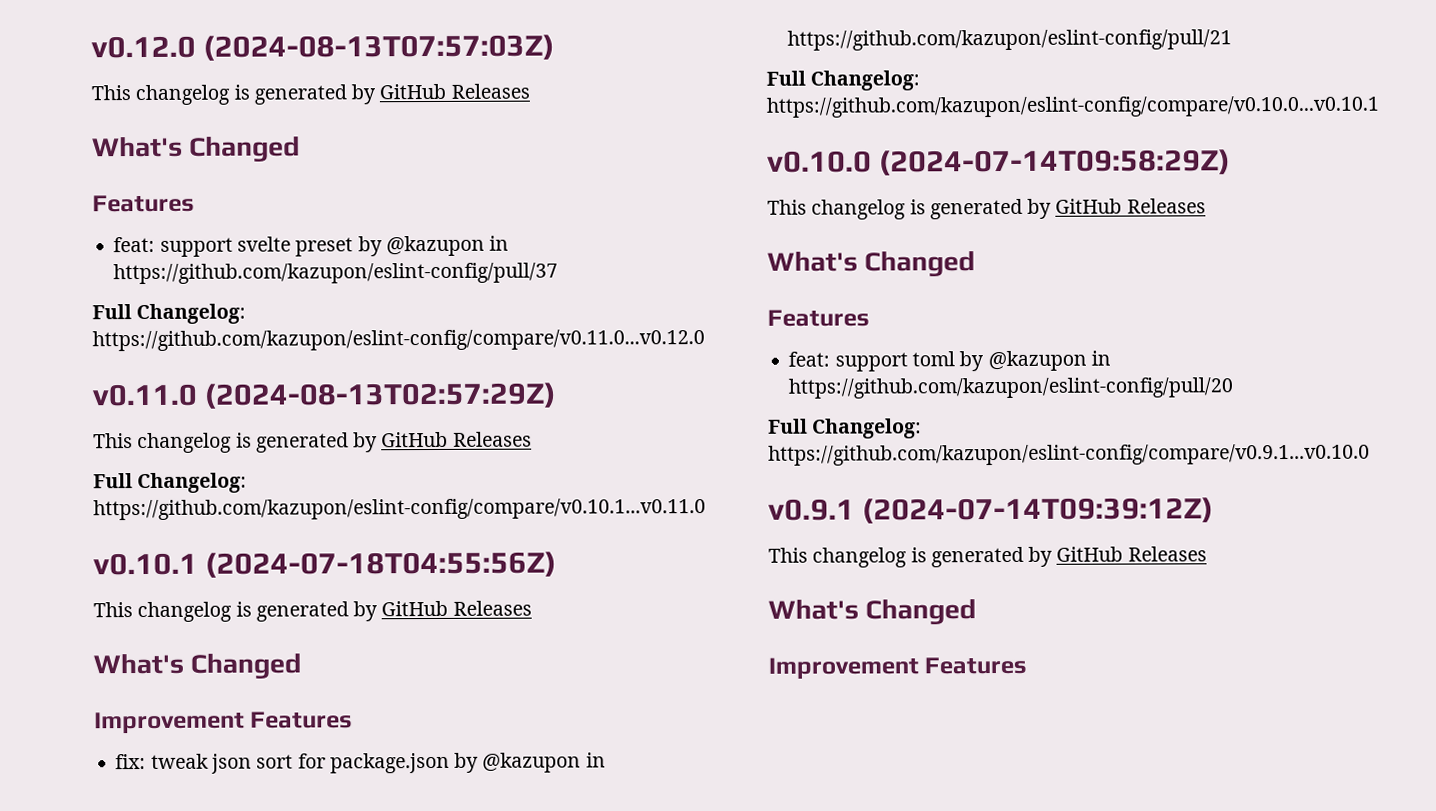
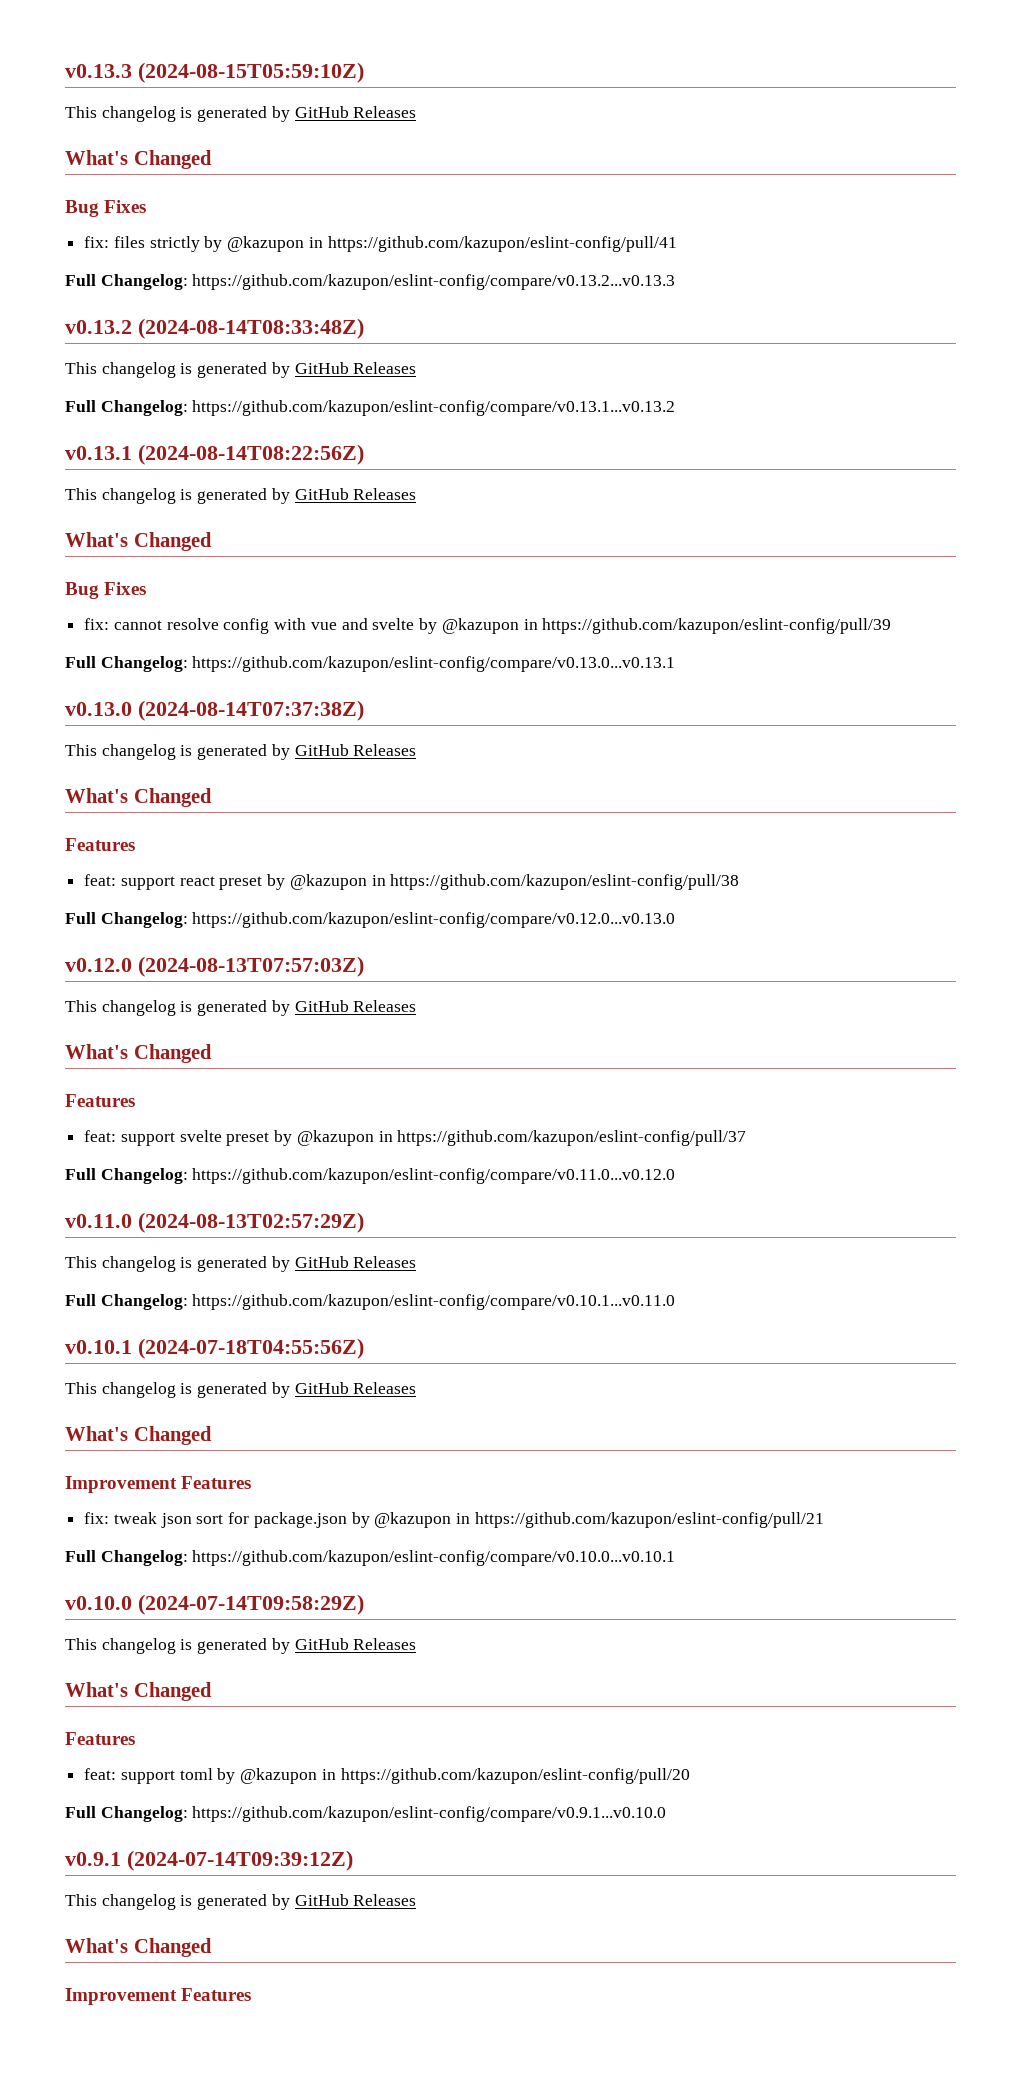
+ v0.13.3 (2024-08-15T05:59:10Z)
+ This changelog is generated by GitHub Releases
+ What's Changed
+ Bug Fixes
+ fix: files strictly by @kazupon in https://github.com/kazupon/eslint-config/pull/41
+ Full Changelog: https://github.com/kazupon/eslint-config/compare/v0.13.2...v0.13.3
+ v0.13.2 (2024-08-14T08:33:48Z)
+ This changelog is generated by GitHub Releases
+ Full Changelog: https://github.com/kazupon/eslint-config/compare/v0.13.1...v0.13.2
+ v0.13.1 (2024-08-14T08:22:56Z)
+ This changelog is generated by GitHub Releases
+ What's Changed
+ Bug Fixes
+ fix: cannot resolve config with vue and svelte by @kazupon in https://github.com/kazupon/eslint-config/pull/39
+ Full Changelog: https://github.com/kazupon/eslint-config/compare/v0.13.0...v0.13.1
+ v0.13.0 (2024-08-14T07:37:38Z)
+ This changelog is generated by GitHub Releases
+ What's Changed
+ Features
+ feat: support react preset by @kazupon in https://github.com/kazupon/eslint-config/pull/38
+ Full Changelog: https://github.com/kazupon/eslint-config/compare/v0.12.0...v0.13.0

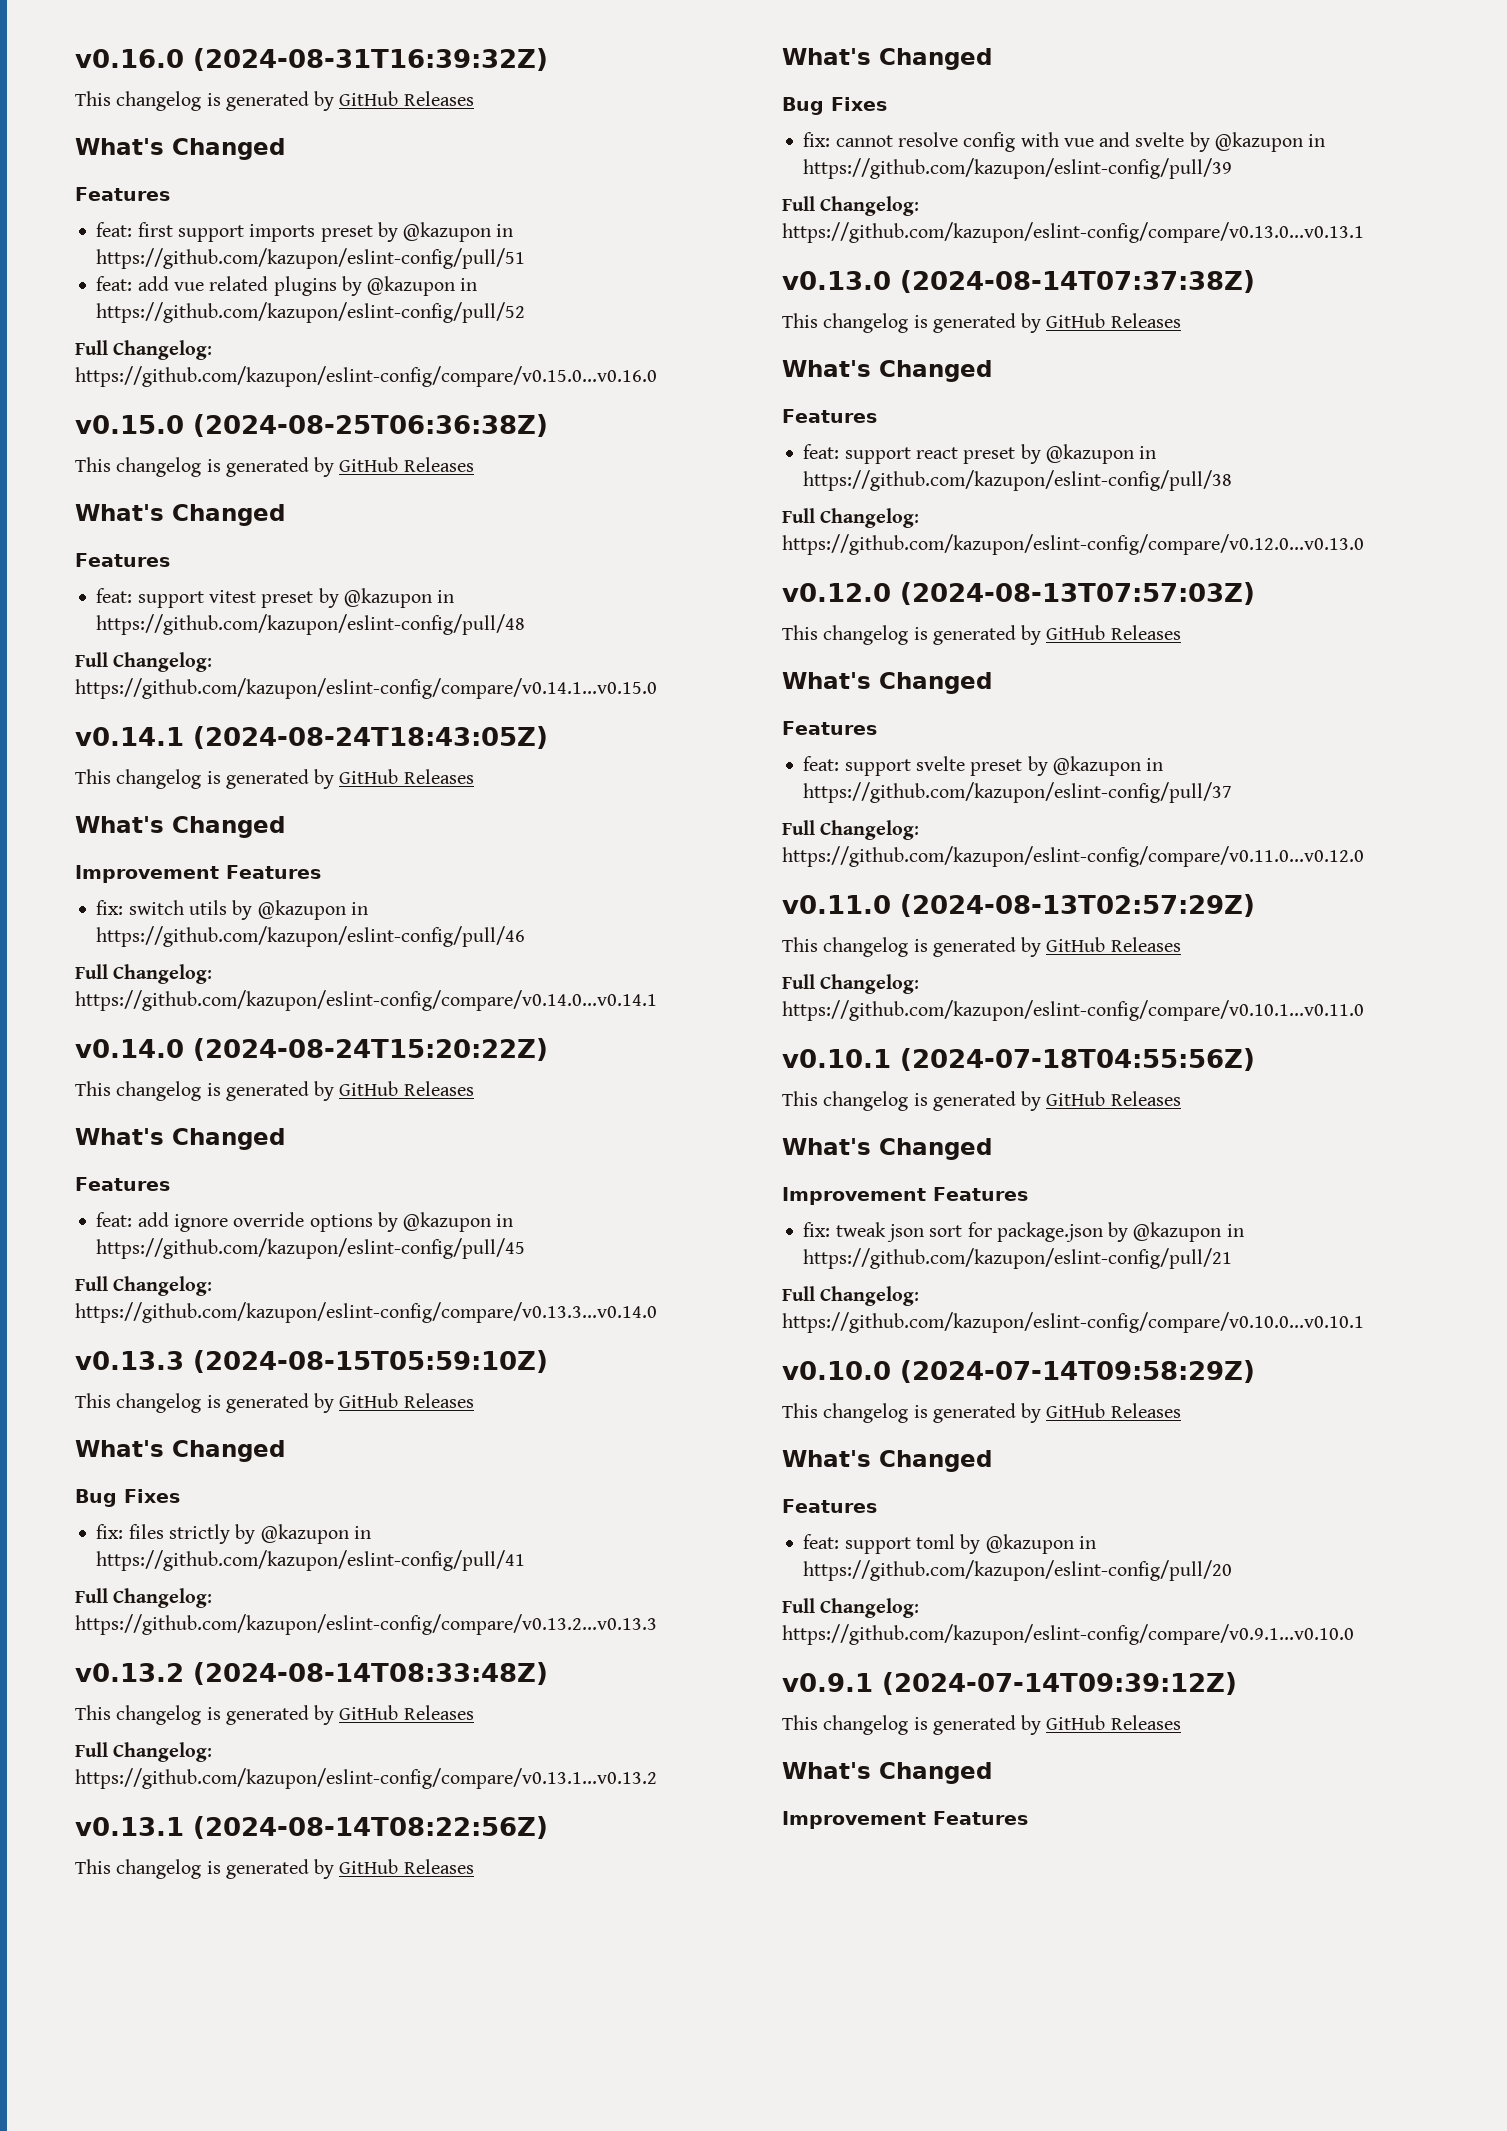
+ v0.16.0 (2024-08-31T16:39:32Z)
+ This changelog is generated by GitHub Releases
+ What's Changed
+ Features
+ feat: first support imports preset by @kazupon in https://github.com/kazupon/eslint-config/pull/51
+ feat: add vue related plugins by @kazupon in https://github.com/kazupon/eslint-config/pull/52
+ Full Changelog: https://github.com/kazupon/eslint-config/compare/v0.15.0...v0.16.0
+ v0.15.0 (2024-08-25T06:36:38Z)
+ This changelog is generated by GitHub Releases
+ What's Changed
+ Features
+ feat: support vitest preset by @kazupon in https://github.com/kazupon/eslint-config/pull/48
+ Full Changelog: https://github.com/kazupon/eslint-config/compare/v0.14.1...v0.15.0
+ v0.14.1 (2024-08-24T18:43:05Z)
+ This changelog is generated by GitHub Releases
+ What's Changed
+ Improvement Features
+ fix: switch utils by @kazupon in https://github.com/kazupon/eslint-config/pull/46
+ Full Changelog: https://github.com/kazupon/eslint-config/compare/v0.14.0...v0.14.1
+ v0.14.0 (2024-08-24T15:20:22Z)
+ This changelog is generated by GitHub Releases
+ What's Changed
+ Features
+ feat: add ignore override options by @kazupon in https://github.com/kazupon/eslint-config/pull/45
+ Full Changelog: https://github.com/kazupon/eslint-config/compare/v0.13.3...v0.14.0

